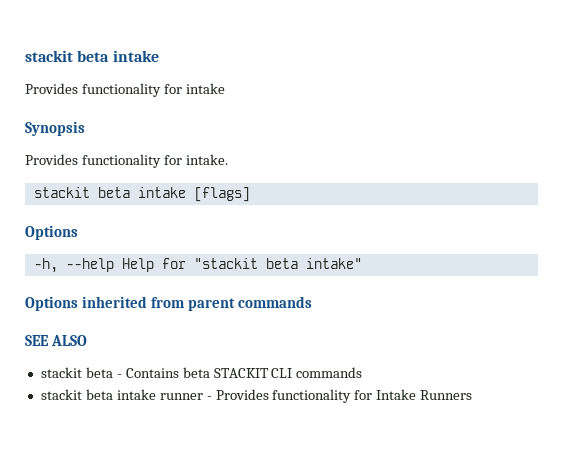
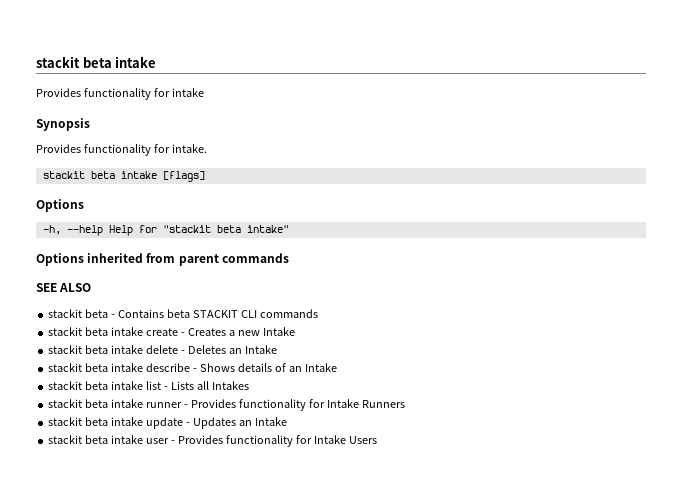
+ stackit beta intake create - Creates a new Intake
+ stackit beta intake delete - Deletes an Intake
+ stackit beta intake describe - Shows details of an Intake
+ stackit beta intake list - Lists all Intakes
+ stackit beta intake update - Updates an Intake
+ stackit beta intake user - Provides functionality for Intake Users

